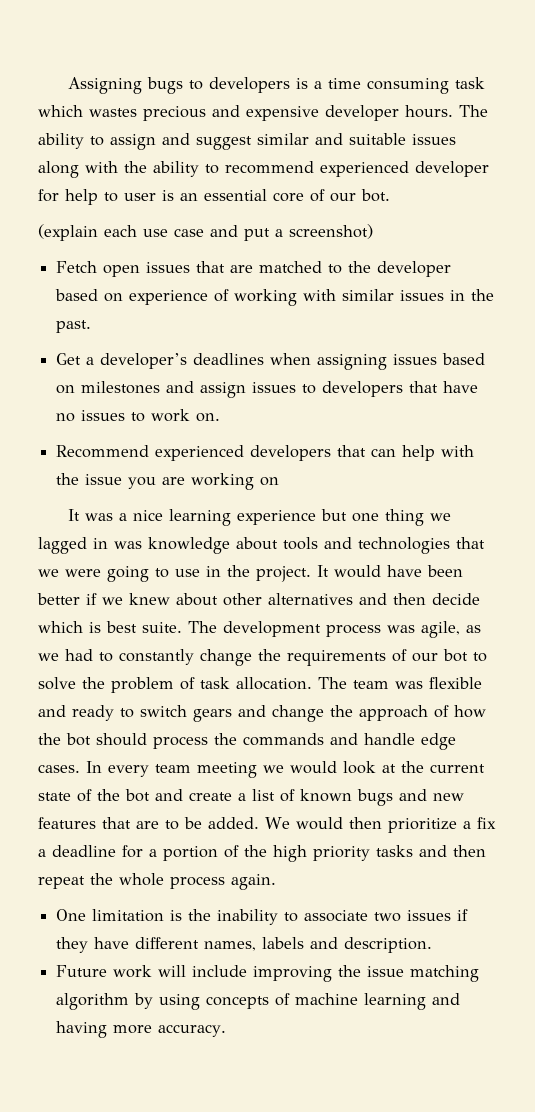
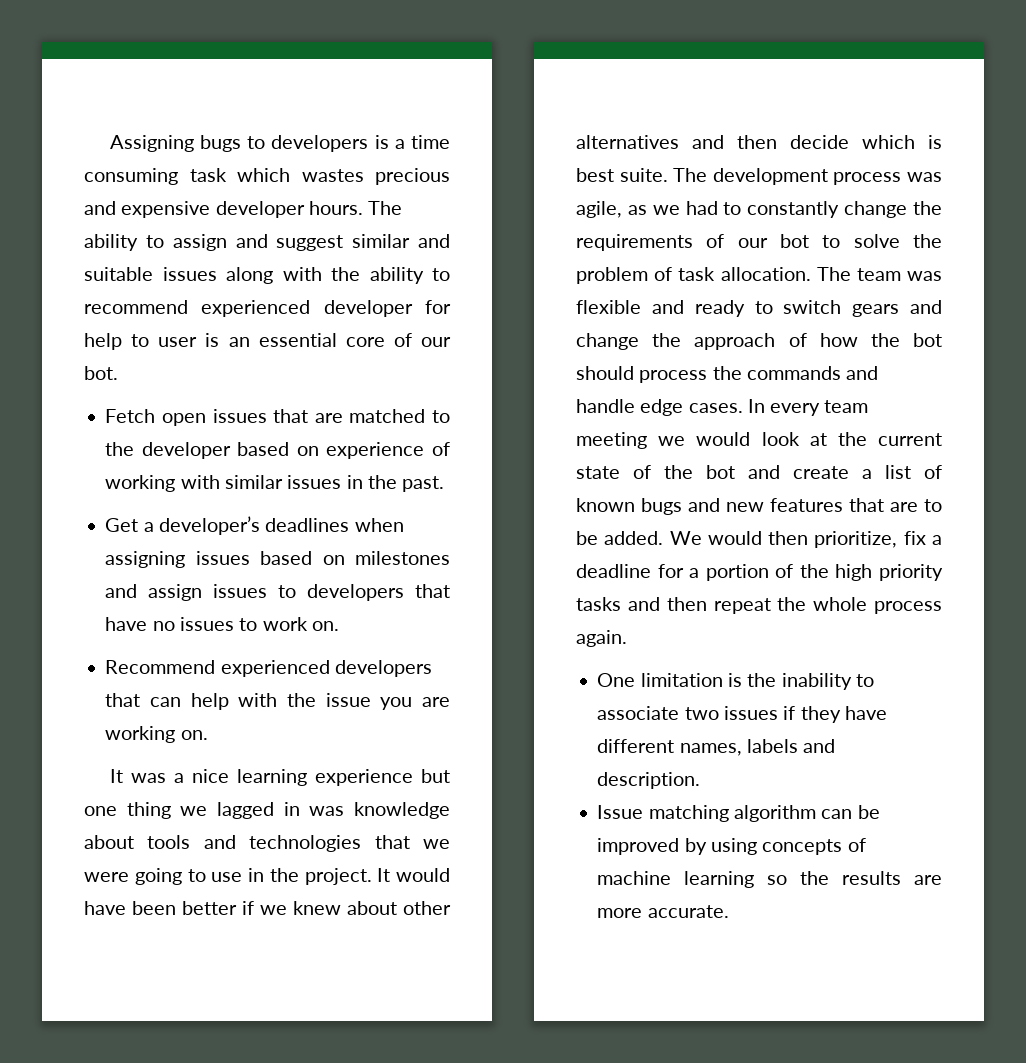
- (explain each use case and put a screenshot)
- Recommend experienced developers that can help with the issue you are working on
+ Recommend experienced developers that can help with the issue you are working on.
- We would then prioritize a fix a deadline for a portion of the high priority tasks and then repeat the whole process again.
+ We would then prioritize, fix a deadline for a portion of the high priority tasks and then repeat the whole process again.
- Future work will include improving the issue matching algorithm by using concepts of machine learning and having more accuracy.
+ Issue matching algorithm can be improved by using concepts of machine learning so the results are more accurate.

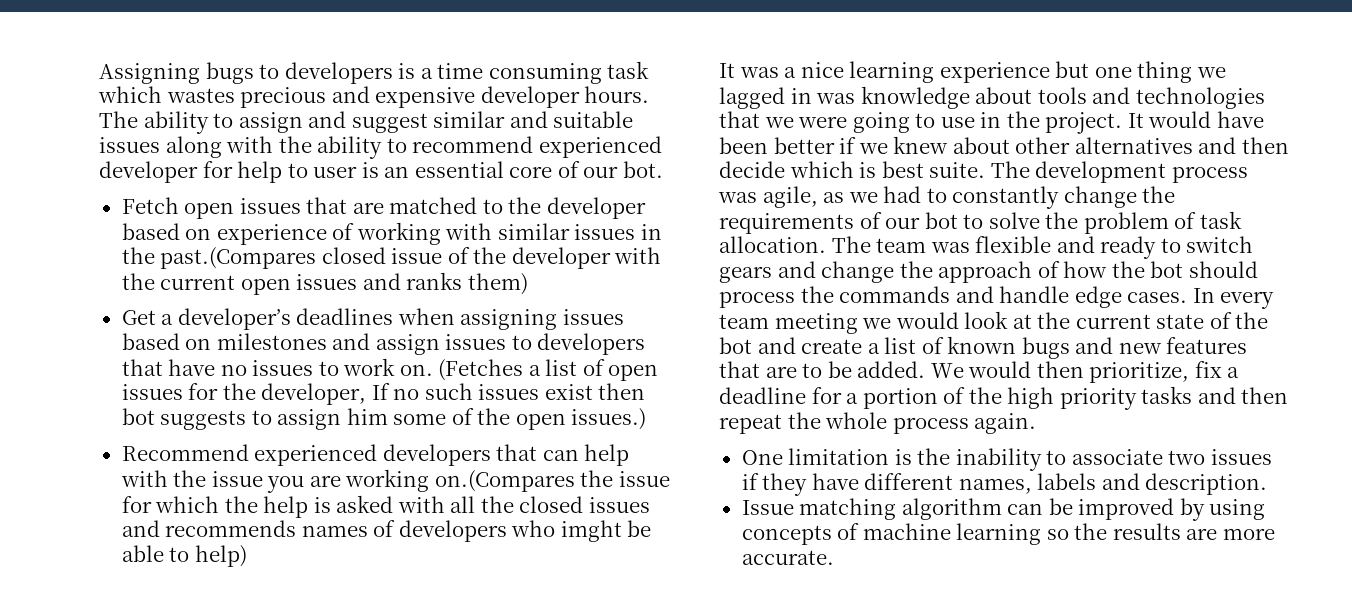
- Fetch open issues that are matched to the developer based on experience of working with similar issues in the past.
+ Fetch open issues that are matched to the developer based on experience of working with similar issues in the past.(Compares closed issue of the developer with the current open issues and ranks them)
+ (Fetches a list of open issues for the developer, If no such issues exist then bot suggests to assign him some of the open issues.)
- Recommend experienced developers that can help with the issue you are working on.
+ Recommend experienced developers that can help with the issue you are working on.(Compares the issue for which the help is asked with all the closed issues and recommends names of developers who imght be able to help)

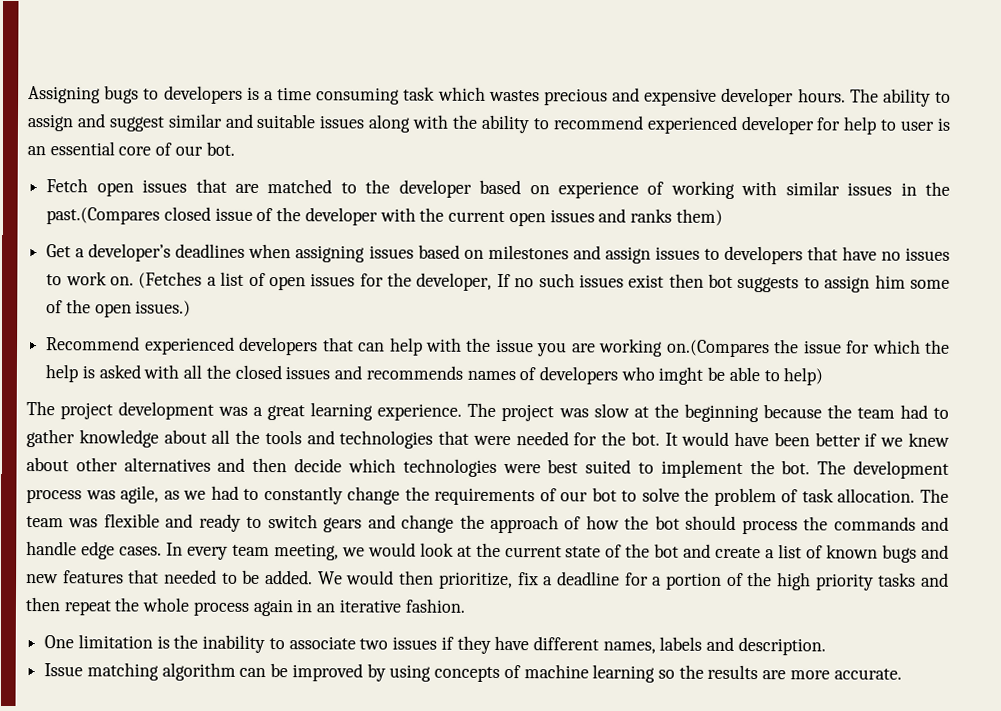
- It was a nice learning experience but one thing we lagged in was knowledge about tools and technologies that we were going to use in the project.
+ The project development was a great learning experience. The project was slow at the beginning because the team had to gather knowledge about all the tools and technologies that were needed for the bot.
- It would have been better if we knew about other alternatives and then decide which is best suite.
+ It would have been better if we knew about other alternatives and then decide which technologies were best suited to implement the bot.
- In every team meeting we would look at the current state of the bot and create a list of known bugs and new features that are to be added.
+ In every team meeting, we would look at the current state of the bot and create a list of known bugs and new features that needed to be added.
- We would then prioritize, fix a deadline for a portion of the high priority tasks and then repeat the whole process again.
+ We would then prioritize, fix a deadline for a portion of the high priority tasks and then repeat the whole process again in an iterative fashion.

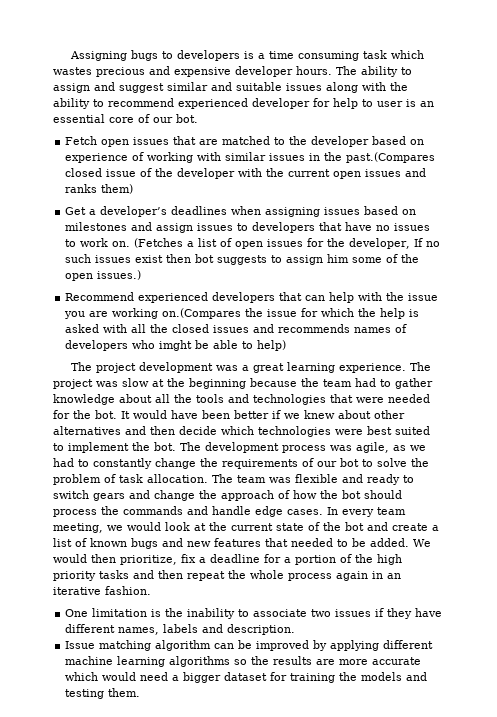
- Issue matching algorithm can be improved by using concepts of machine learning so the results are more accurate.
+ Issue matching algorithm can be improved by applying different machine learning algorithms so the results are more accurate which would need a bigger dataset for training the models and testing them.

